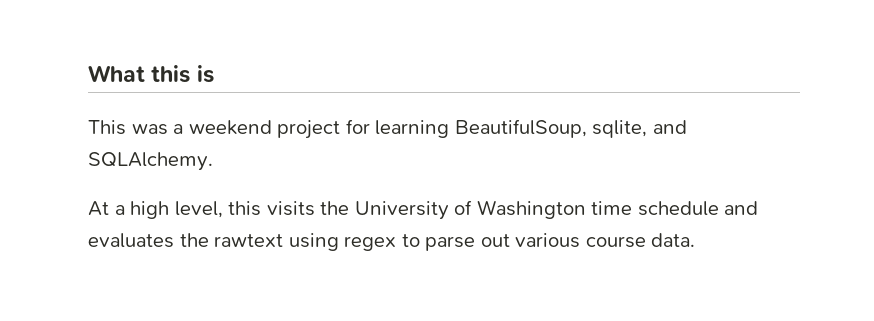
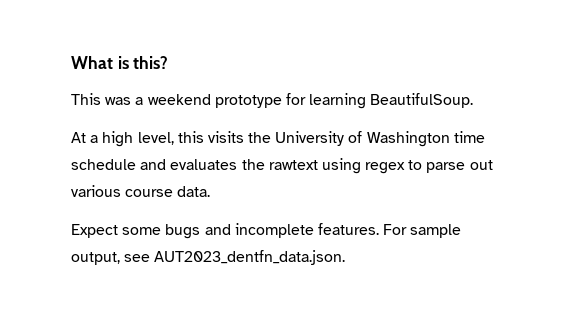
- What this is
+ What is this?
- This was a weekend project for learning BeautifulSoup, sqlite, and SQLAlchemy.
+ This was a weekend prototype for learning BeautifulSoup.
+ Expect some bugs and incomplete features. For sample output, see AUT2023_dentfn_data.json.

